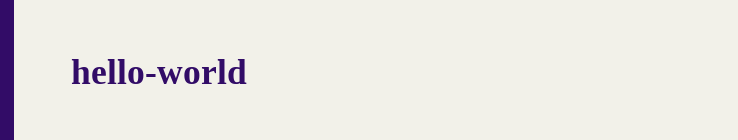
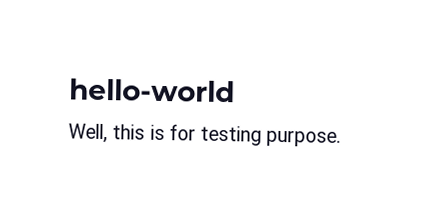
+ Well, this is for testing purpose.

